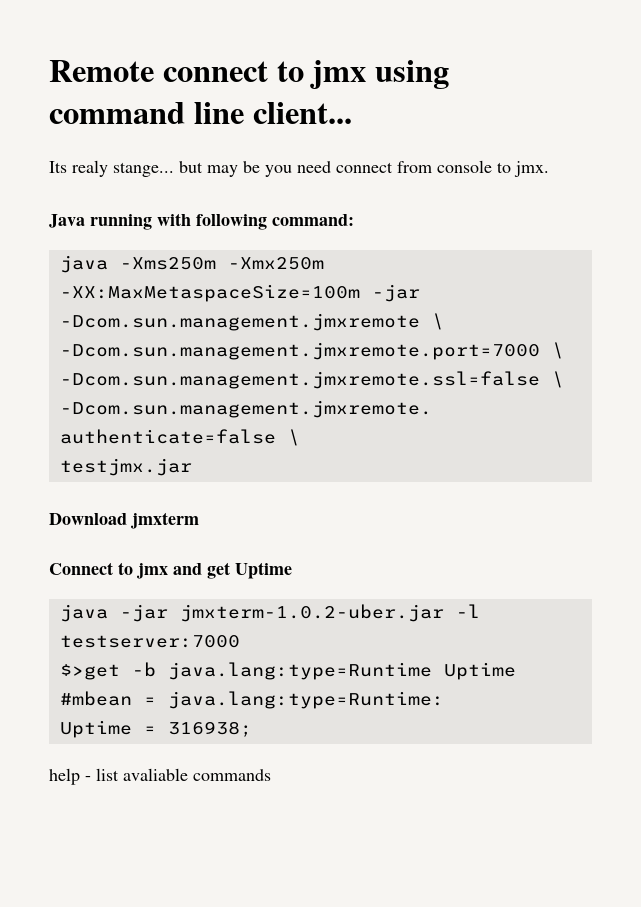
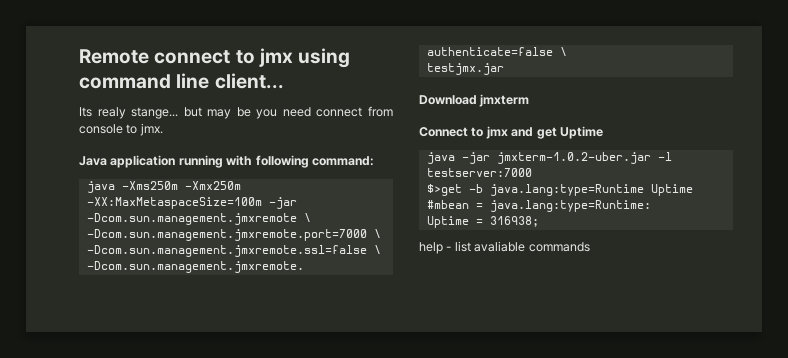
- Java running with following command:
+ Java application running with following command:

